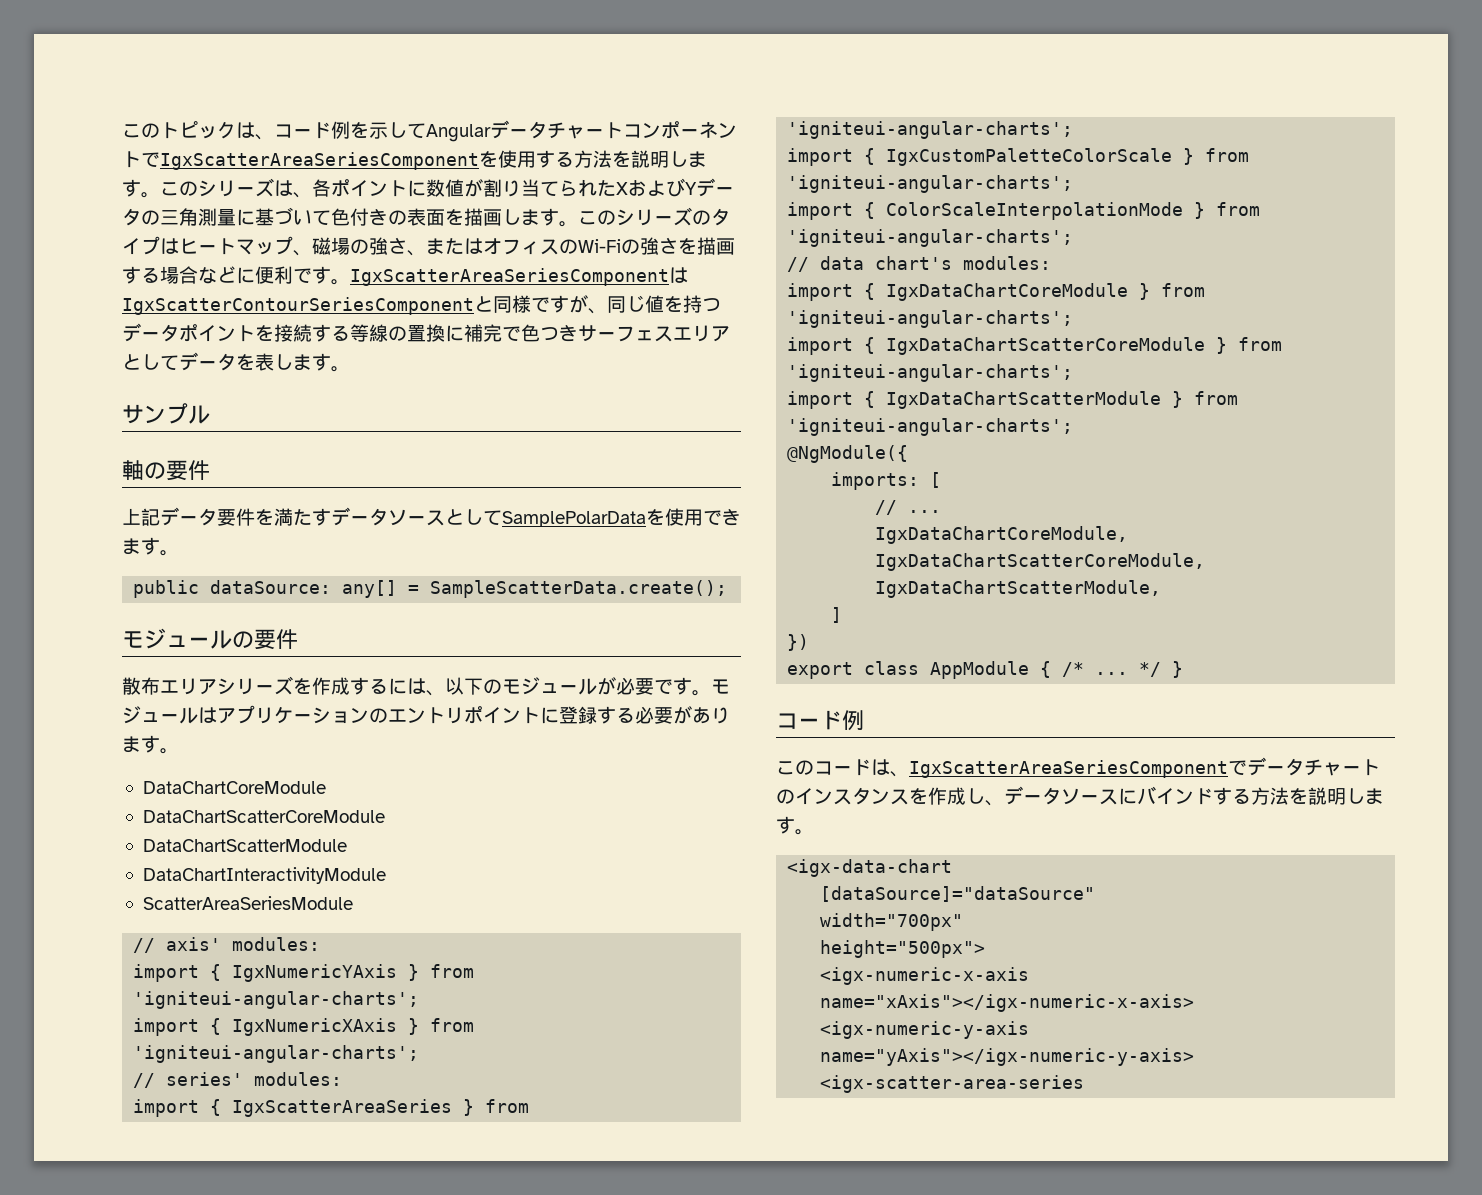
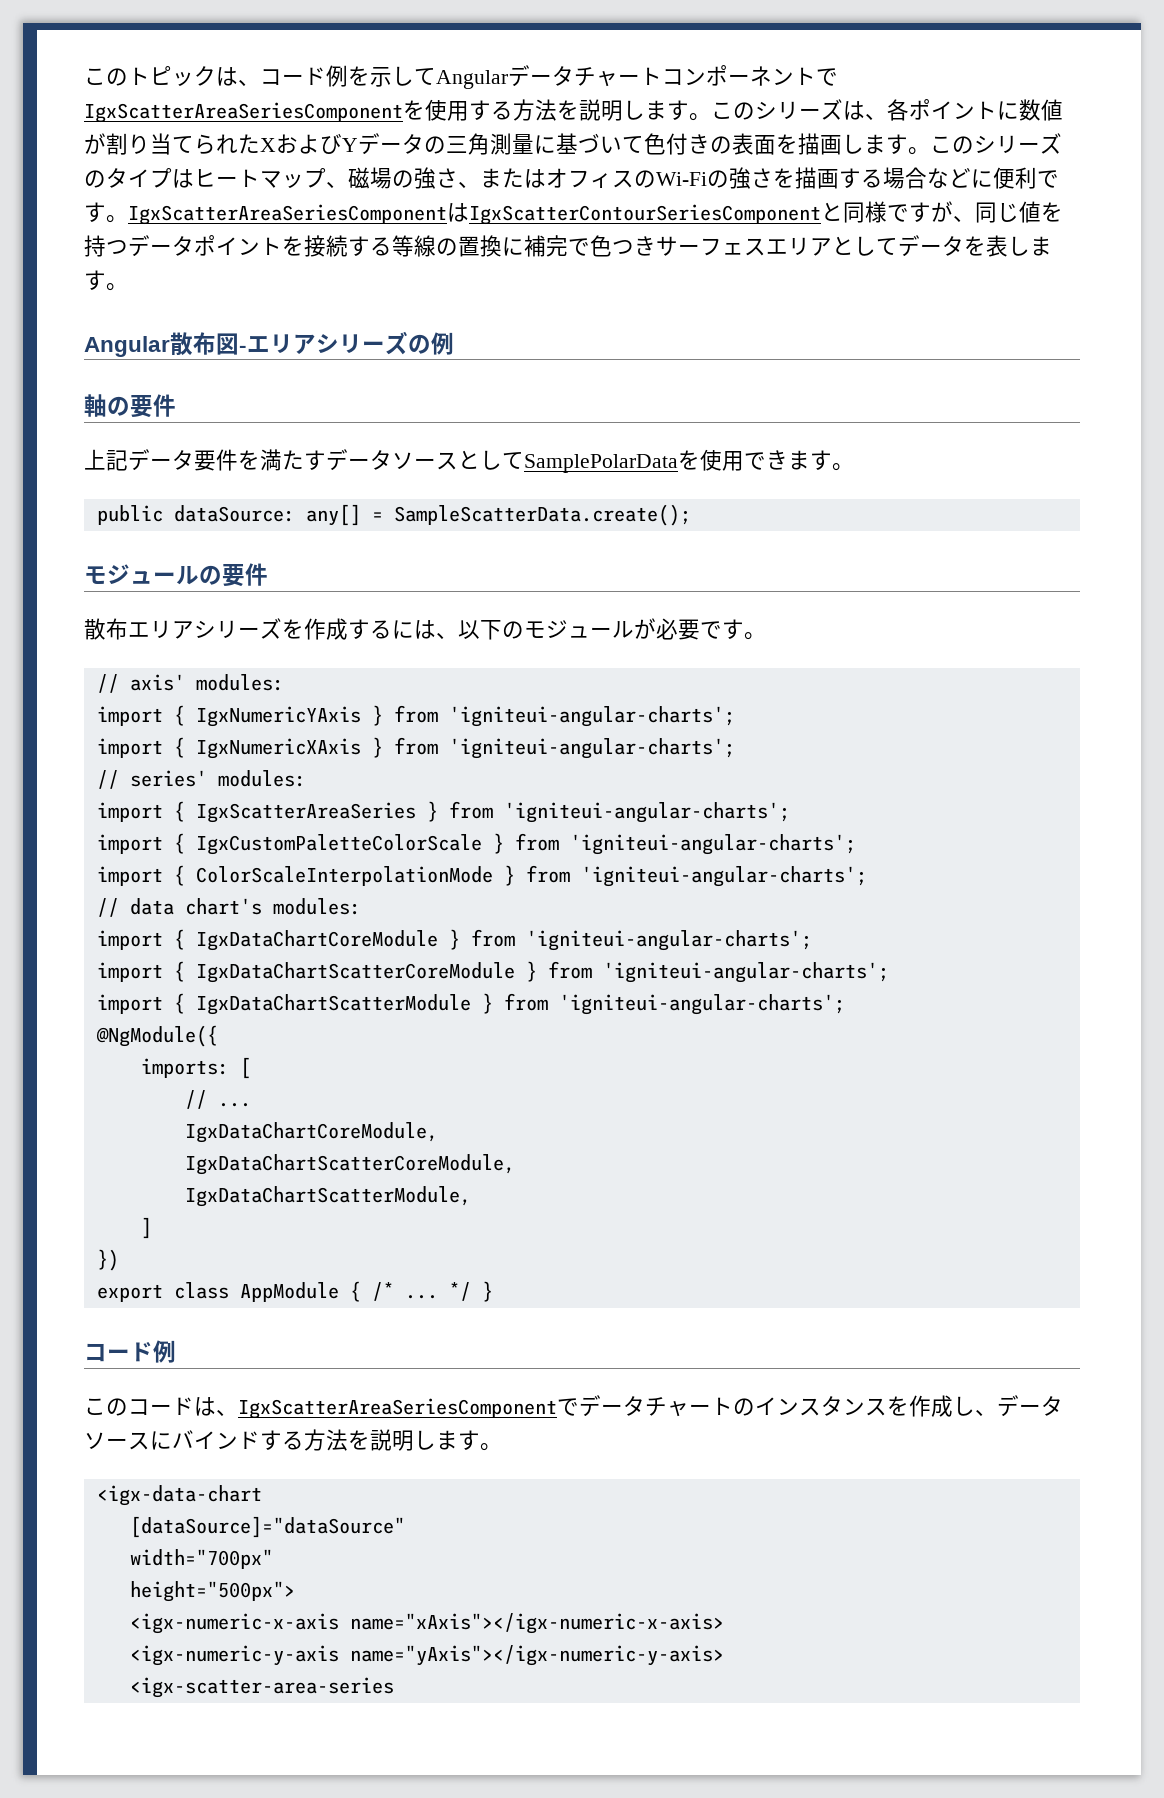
- サンプル
+ Angular散布図-エリアシリーズの例
- モジュールはアプリケーションのエントリポイントに登録する必要があります。
- DataChartCoreModule
- DataChartScatterCoreModule
- DataChartScatterModule
- DataChartInteractivityModule
- ScatterAreaSeriesModule

